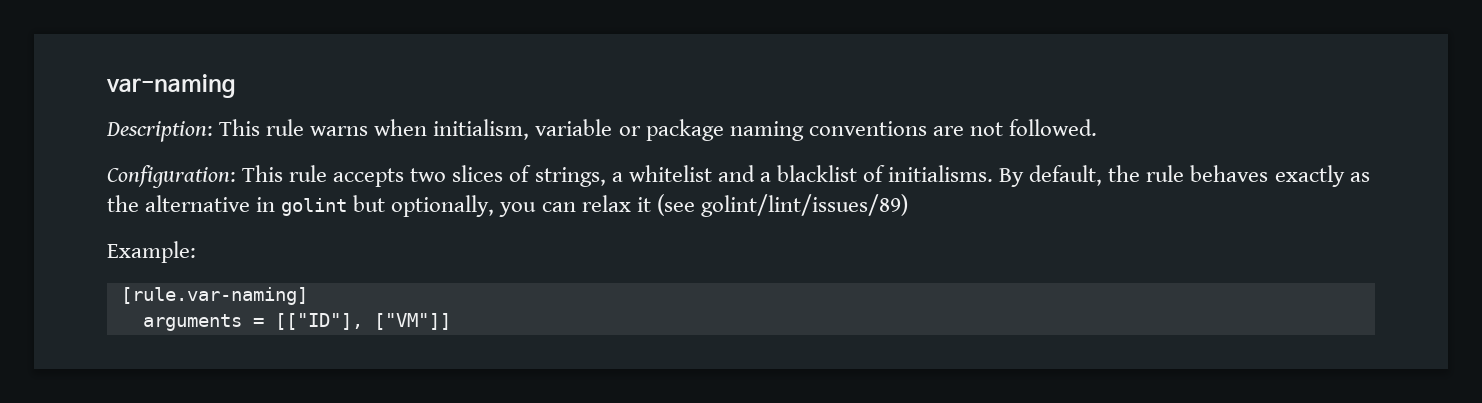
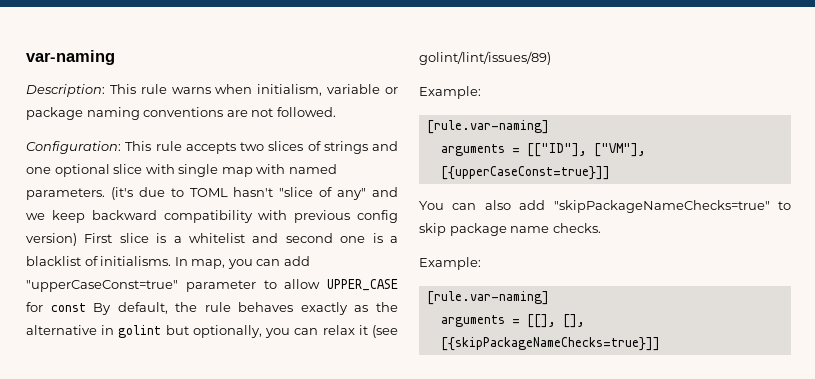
- Configuration: This rule accepts two slices of strings, a whitelist and a blacklist of initialisms. By default, the rule behaves exactly as the alternative in golint but optionally, you can relax it (see golint/lint/issues/89)
+ Configuration: This rule accepts two slices of strings and one optional slice with single map with named parameters. (it's due to TOML hasn't "slice of any" and we keep backward compatibility with previous config version) First slice is a whitelist and second one is a blacklist of initialisms. In map, you can add "upperCaseConst=true" parameter to allow UPPER_CASE for const By default, the rule behaves exactly as the alternative in golint but optionally, you can relax it (see golint/lint/issues/89)
- arguments = [["ID"], ["VM"]]
+ arguments = [["ID"], ["VM"], [{upperCaseConst=true}]]
+ You can also add "skipPackageNameChecks=true" to skip package name checks.
+ Example:
+ [rule.var-naming]
+ arguments = [[], [], [{skipPackageNameChecks=true}]]

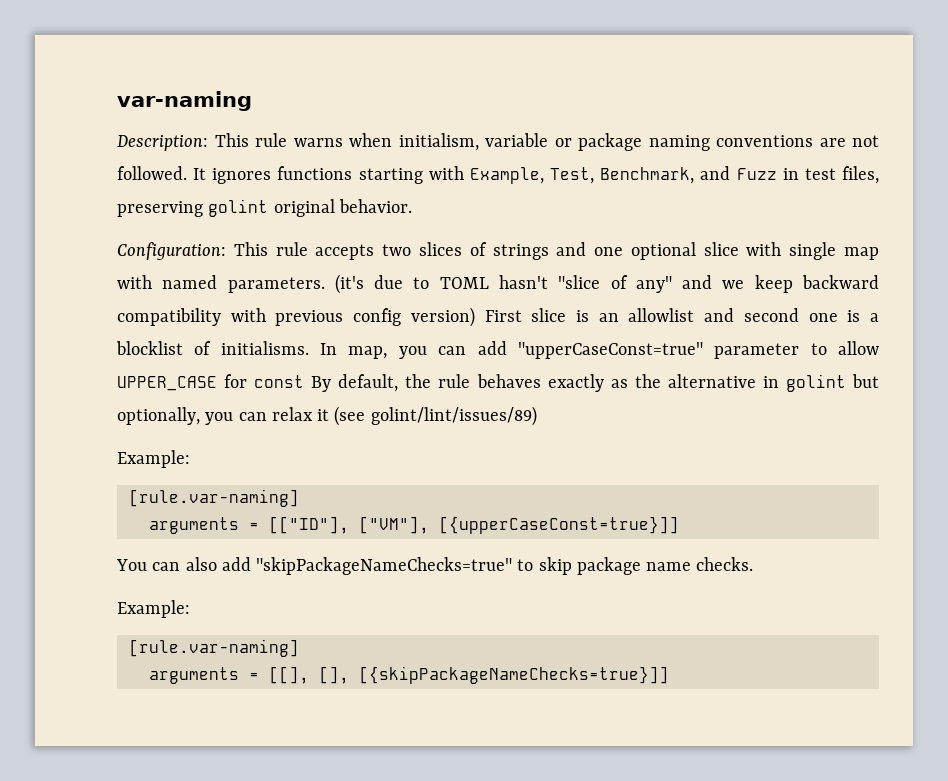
+ It ignores functions starting with Example, Test, Benchmark, and Fuzz in test files, preserving golint original behavior.
- (it's due to TOML hasn't "slice of any" and we keep backward compatibility with previous config version) First slice is a whitelist and second one is a blacklist of initialisms.
+ (it's due to TOML hasn't "slice of any" and we keep backward compatibility with previous config version) First slice is an allowlist and second one is a blocklist of initialisms.

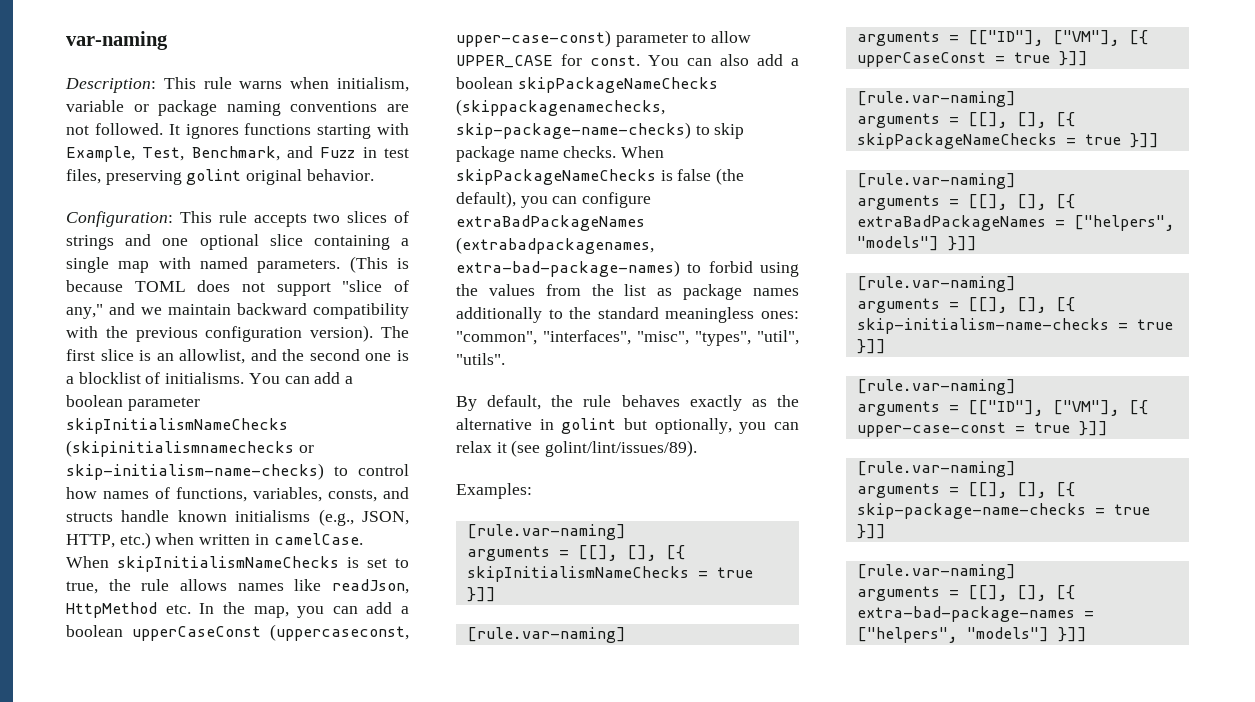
- Configuration: This rule accepts two slices of strings and one optional slice with single map with named parameters.
+ Configuration: This rule accepts two slices of strings and one optional slice containing a single map with named parameters.
- (it's due to TOML hasn't "slice of any" and we keep backward compatibility with previous config version) First slice is an allowlist and second one is a blocklist of initialisms.
+ (This is because TOML does not support "slice of any," and we maintain backward compatibility with the previous configuration version). The first slice is an allowlist, and the second one is a blocklist of initialisms.
- In map, you can add "upperCaseConst=true" parameter to allow UPPER_CASE for const By default, the rule behaves exactly as the alternative in golint but optionally, you can relax it (see golint/lint/issues/89)
- Example:
+ You can add a boolean parameter skipInitialismNameChecks (skipinitialismnamechecks or skip-initialism-name-checks) to control how names of functions, variables, consts, and structs handle known initialisms (e.g., JSON, HTTP, etc.) when written in camelCase. When skipInitialismNameChecks is set to true, the rule allows names like readJson, HttpMethod etc. In the map, you can add a boolean upperCaseConst (uppercaseconst, upper-case-const) parameter to allow UPPER_CASE for const. You can also add a boolean skipPackageNameChecks (skippackagenamechecks, skip-package-name-checks) to skip package name checks. When skipPackageNameChecks is false (the default), you can configure extraBadPackageNames (extrabadpackagenames, extra-bad-package-names) to forbid using the values from the list as package names additionally to the standard meaningless ones: "common", "interfaces", "misc", "types", "util", "utils".
+ By default, the rule behaves exactly as the alternative in golint but optionally, you can relax it (see golint/lint/issues/89).
+ Examples:
  [rule.var-naming]
- arguments = [["ID"], ["VM"], [{upperCaseConst=true}]]
- You can also add "skipPackageNameChecks=true" to skip package name checks.
- Example:
+ arguments = [[], [], [{ skipInitialismNameChecks = true }]]
  [rule.var-naming]
- arguments = [[], [], [{skipPackageNameChecks=true}]]
+ arguments = [["ID"], ["VM"], [{ upperCaseConst = true }]]
+ [rule.var-naming]
+ arguments = [[], [], [{ skipPackageNameChecks = true }]]
+ [rule.var-naming]
+ arguments = [[], [], [{ extraBadPackageNames = ["helpers", "models"] }]]
+ [rule.var-naming]
+ arguments = [[], [], [{ skip-initialism-name-checks = true }]]
+ [rule.var-naming]
+ arguments = [["ID"], ["VM"], [{ upper-case-const = true }]]
+ [rule.var-naming]
+ arguments = [[], [], [{ skip-package-name-checks = true }]]
+ [rule.var-naming]
+ arguments = [[], [], [{ extra-bad-package-names = ["helpers", "models"] }]]

